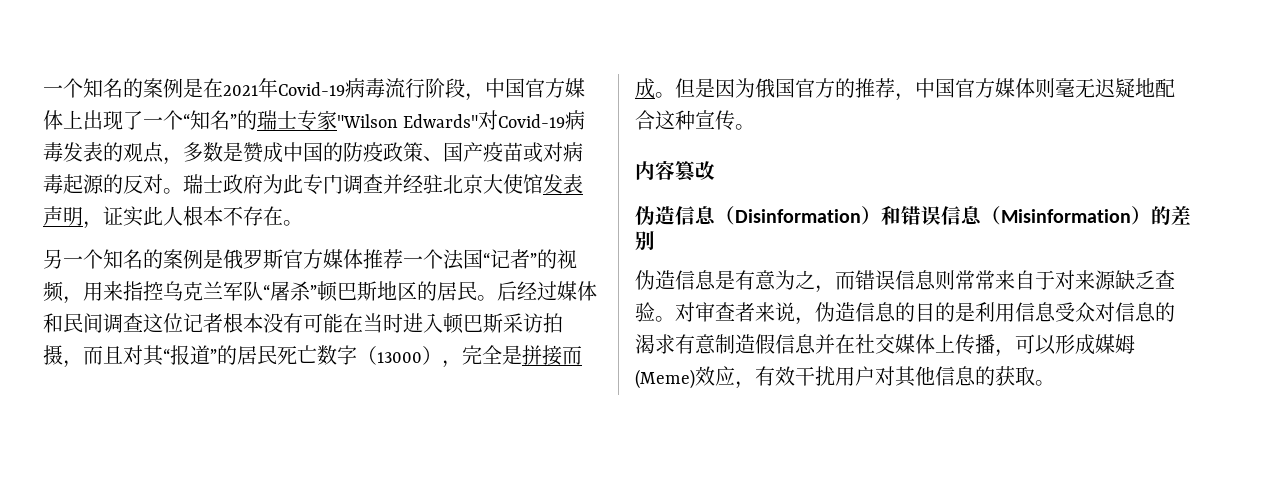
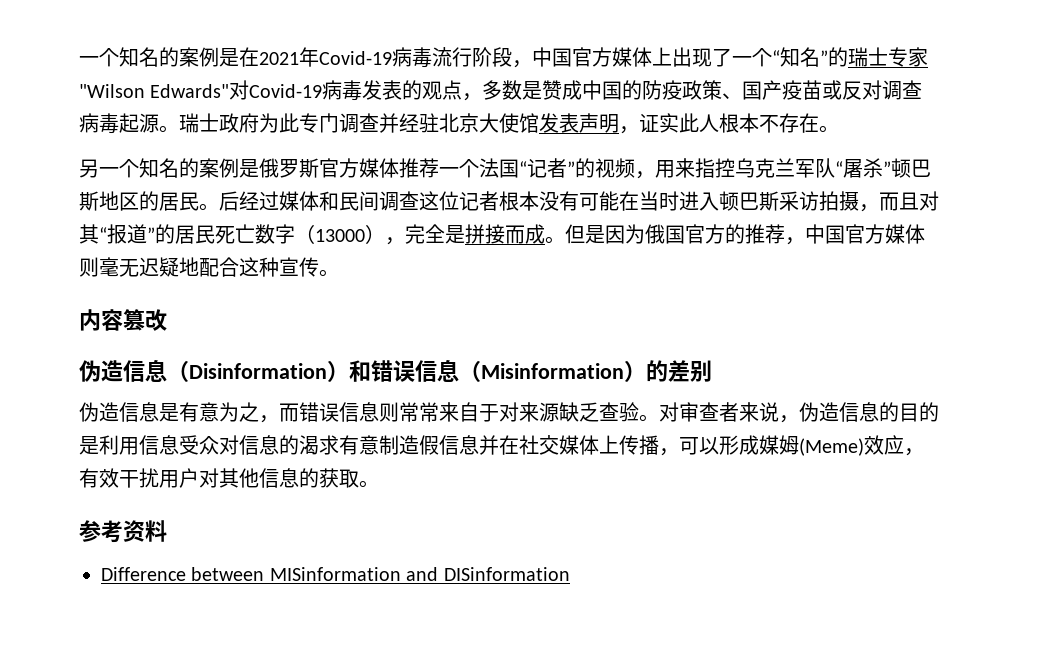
- 一个知名的案例是在2021年Covid-19病毒流行阶段，中国官方媒体上出现了一个“知名”的瑞士专家"Wilson Edwards"对Covid-19病毒发表的观点，多数是赞成中国的防疫政策、国产疫苗或对病毒起源的反对。
+ 一个知名的案例是在2021年Covid-19病毒流行阶段，中国官方媒体上出现了一个“知名”的瑞士专家"Wilson Edwards"对Covid-19病毒发表的观点，多数是赞成中国的防疫政策、国产疫苗或反对调查病毒起源。
+ 参考资料
+ Difference between MISinformation and DISinformation

